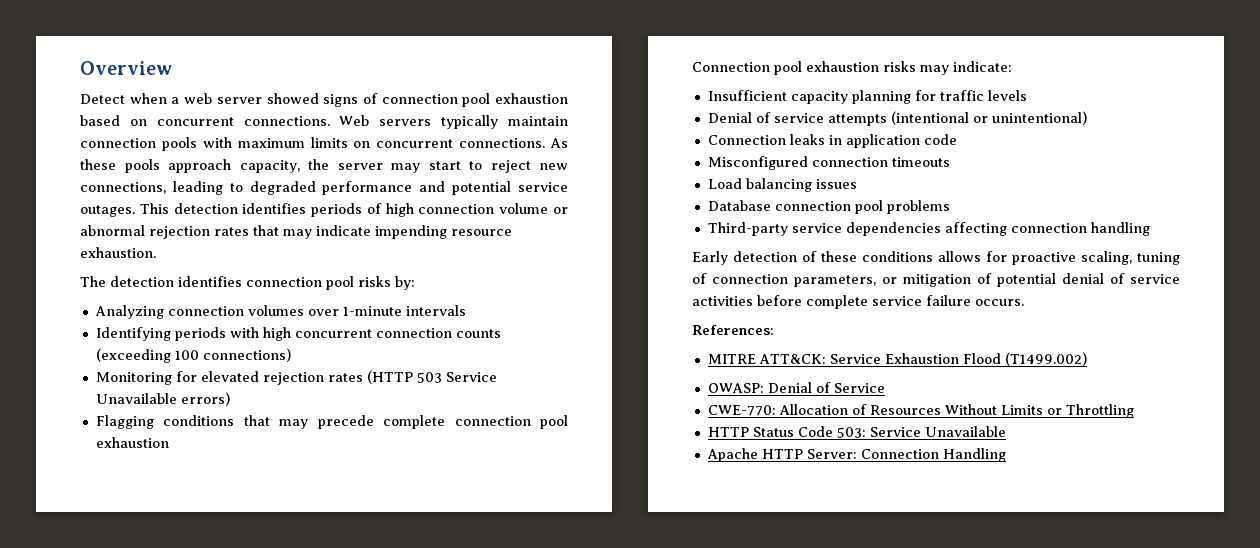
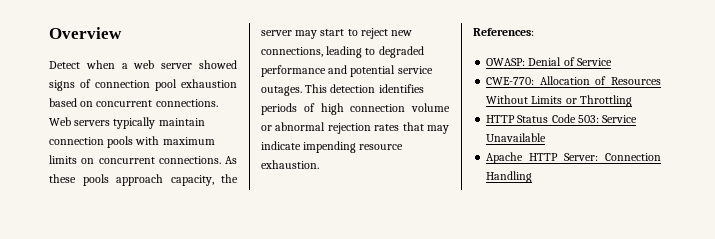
- The detection identifies connection pool risks by:
- Analyzing connection volumes over 1-minute intervals
- Identifying periods with high concurrent connection counts (exceeding 100 connections)
- Monitoring for elevated rejection rates (HTTP 503 Service Unavailable errors)
- Flagging conditions that may precede complete connection pool exhaustion
- Connection pool exhaustion risks may indicate:
- Insufficient capacity planning for traffic levels
- Denial of service attempts (intentional or unintentional)
- Connection leaks in application code
- Misconfigured connection timeouts
- Load balancing issues
- Database connection pool problems
- Third-party service dependencies affecting connection handling
- Early detection of these conditions allows for proactive scaling, tuning of connection parameters, or mitigation of potential denial of service activities before complete service failure occurs.
  References:
- MITRE ATT&CK: Service Exhaustion Flood (T1499.002)

